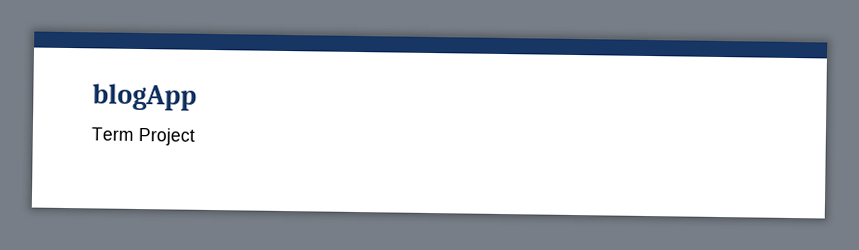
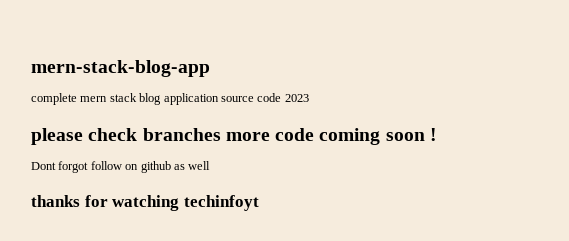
- blogApp
- Term Project
+ mern-stack-blog-app
+ complete mern stack blog application source code 2023
+ please check branches more code coming soon !
+ Dont forgot follow on github as well
+ thanks for watching techinfoyt

